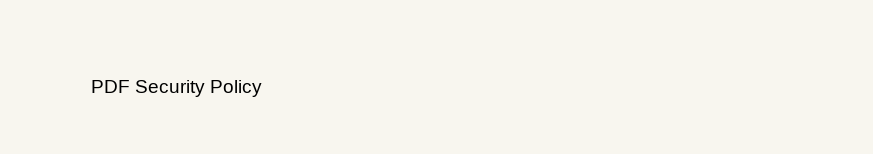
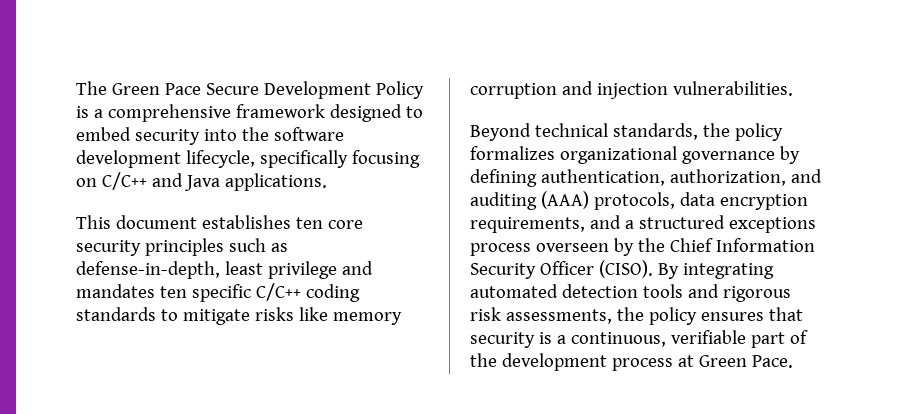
- PDF Security Policy
+ The Green Pace Secure Development Policy is a comprehensive framework designed to embed security into the software development lifecycle, specifically focusing on C/C++ and Java applications.
+ This document establishes ten core security principles such as defense-in-depth, least privilege and mandates ten specific C/C++ coding standards to mitigate risks like memory corruption and injection vulnerabilities.
+ Beyond technical standards, the policy formalizes organizational governance by defining authentication, authorization, and auditing (AAA) protocols, data encryption requirements, and a structured exceptions process overseen by the Chief Information Security Officer (CISO). By integrating automated detection tools and rigorous risk assessments, the policy ensures that security is a continuous, verifiable part of the development process at Green Pace.

